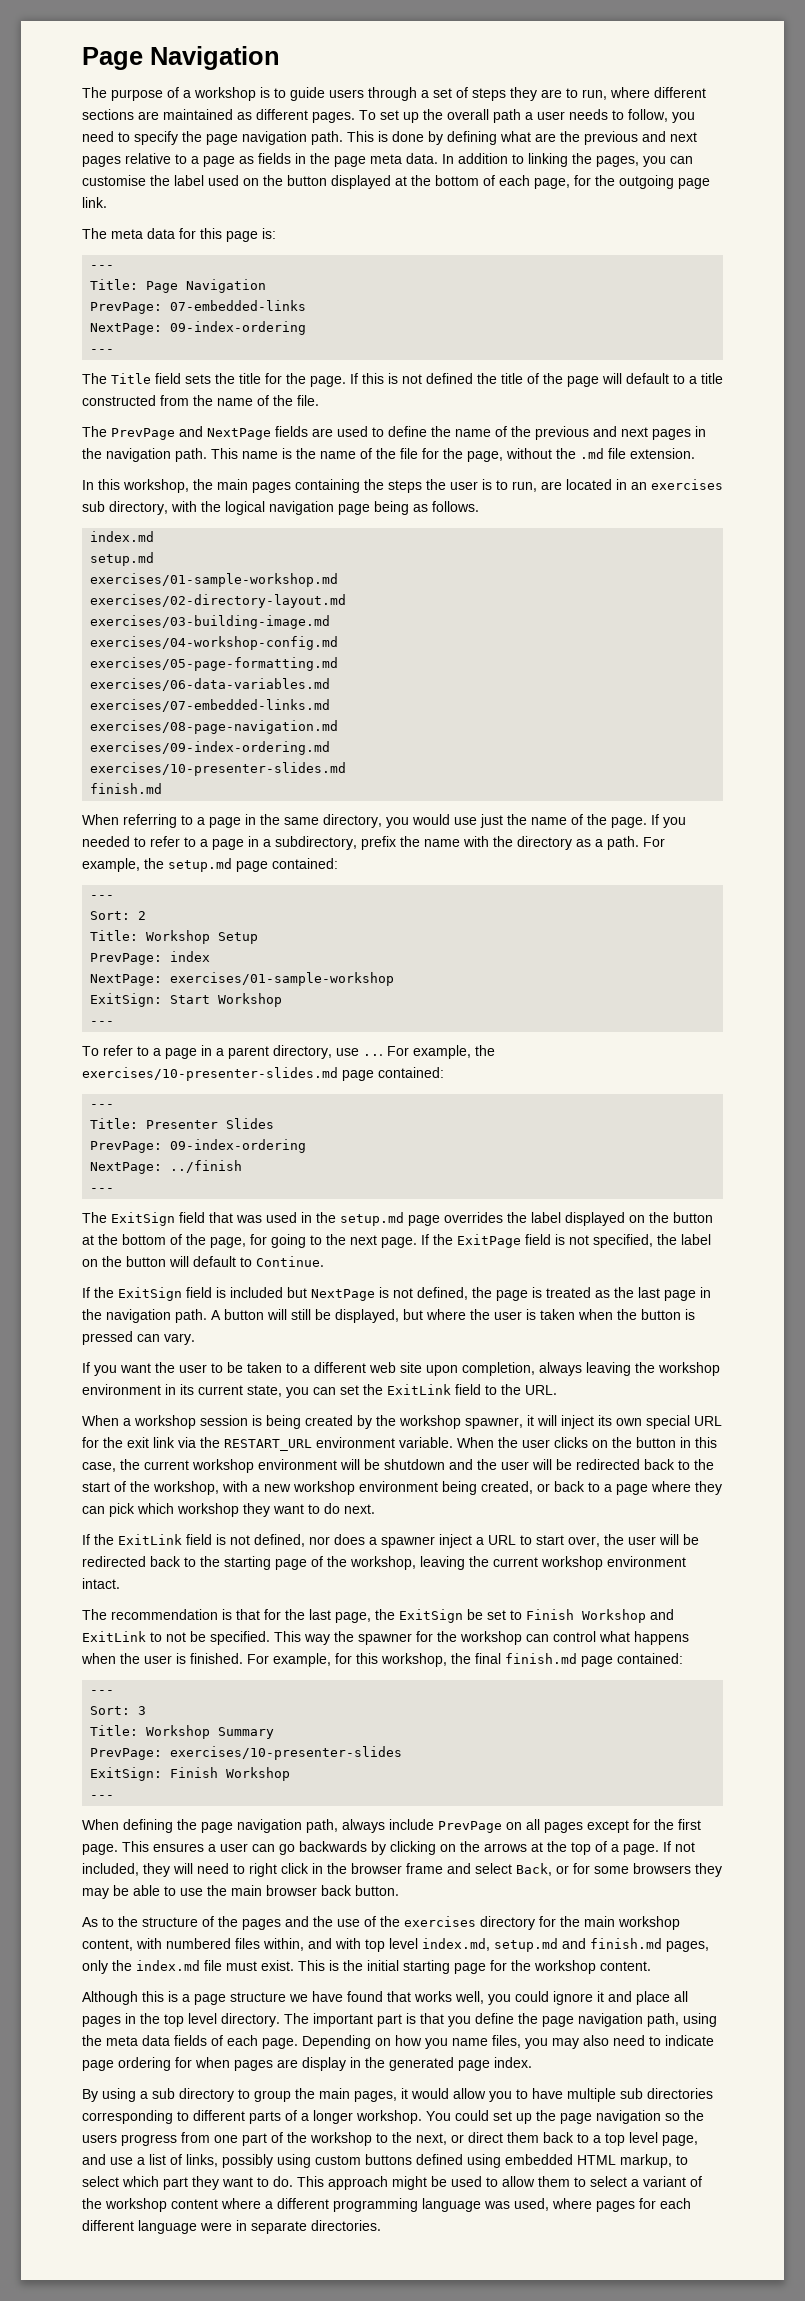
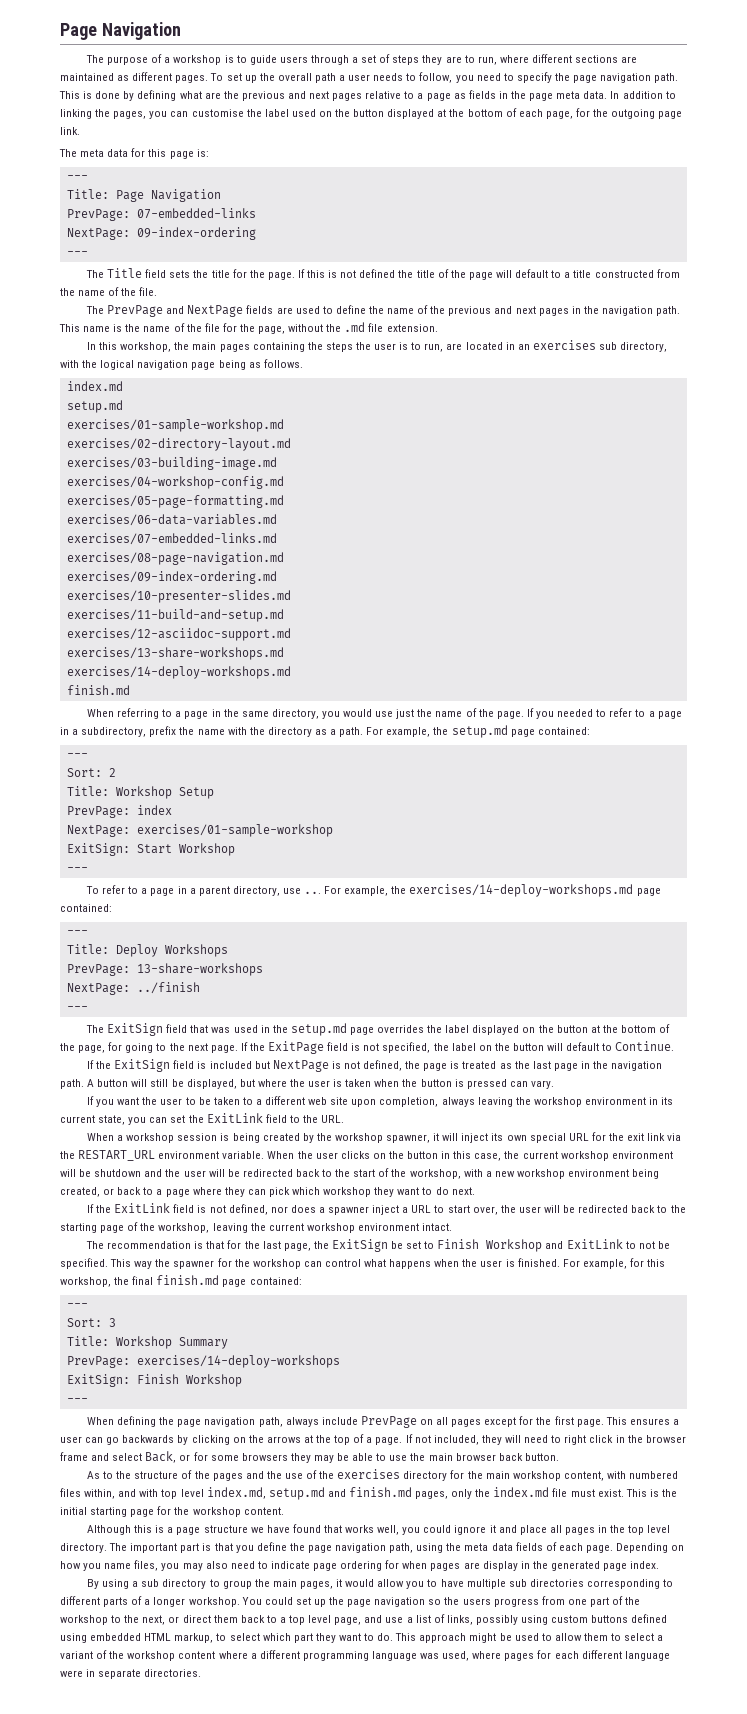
+ exercises/11-build-and-setup.md
+ exercises/12-asciidoc-support.md
+ exercises/13-share-workshops.md
+ exercises/14-deploy-workshops.md
- For example, the exercises/10-presenter-slides.md page contained:
+ For example, the exercises/14-deploy-workshops.md page contained:
- Title: Presenter Slides
- PrevPage: 09-index-ordering
+ Title: Deploy Workshops
+ PrevPage: 13-share-workshops
- PrevPage: exercises/10-presenter-slides
+ PrevPage: exercises/14-deploy-workshops

